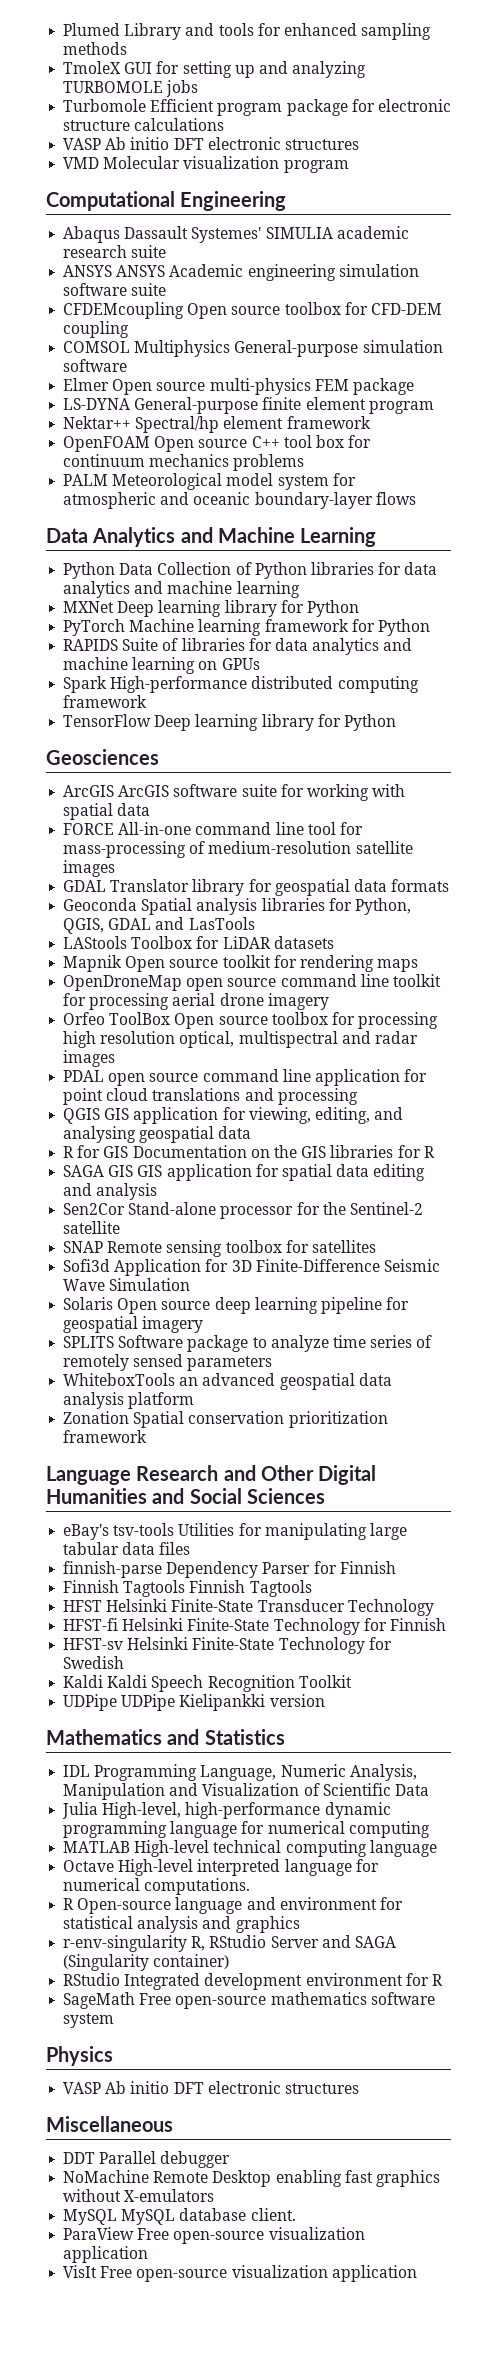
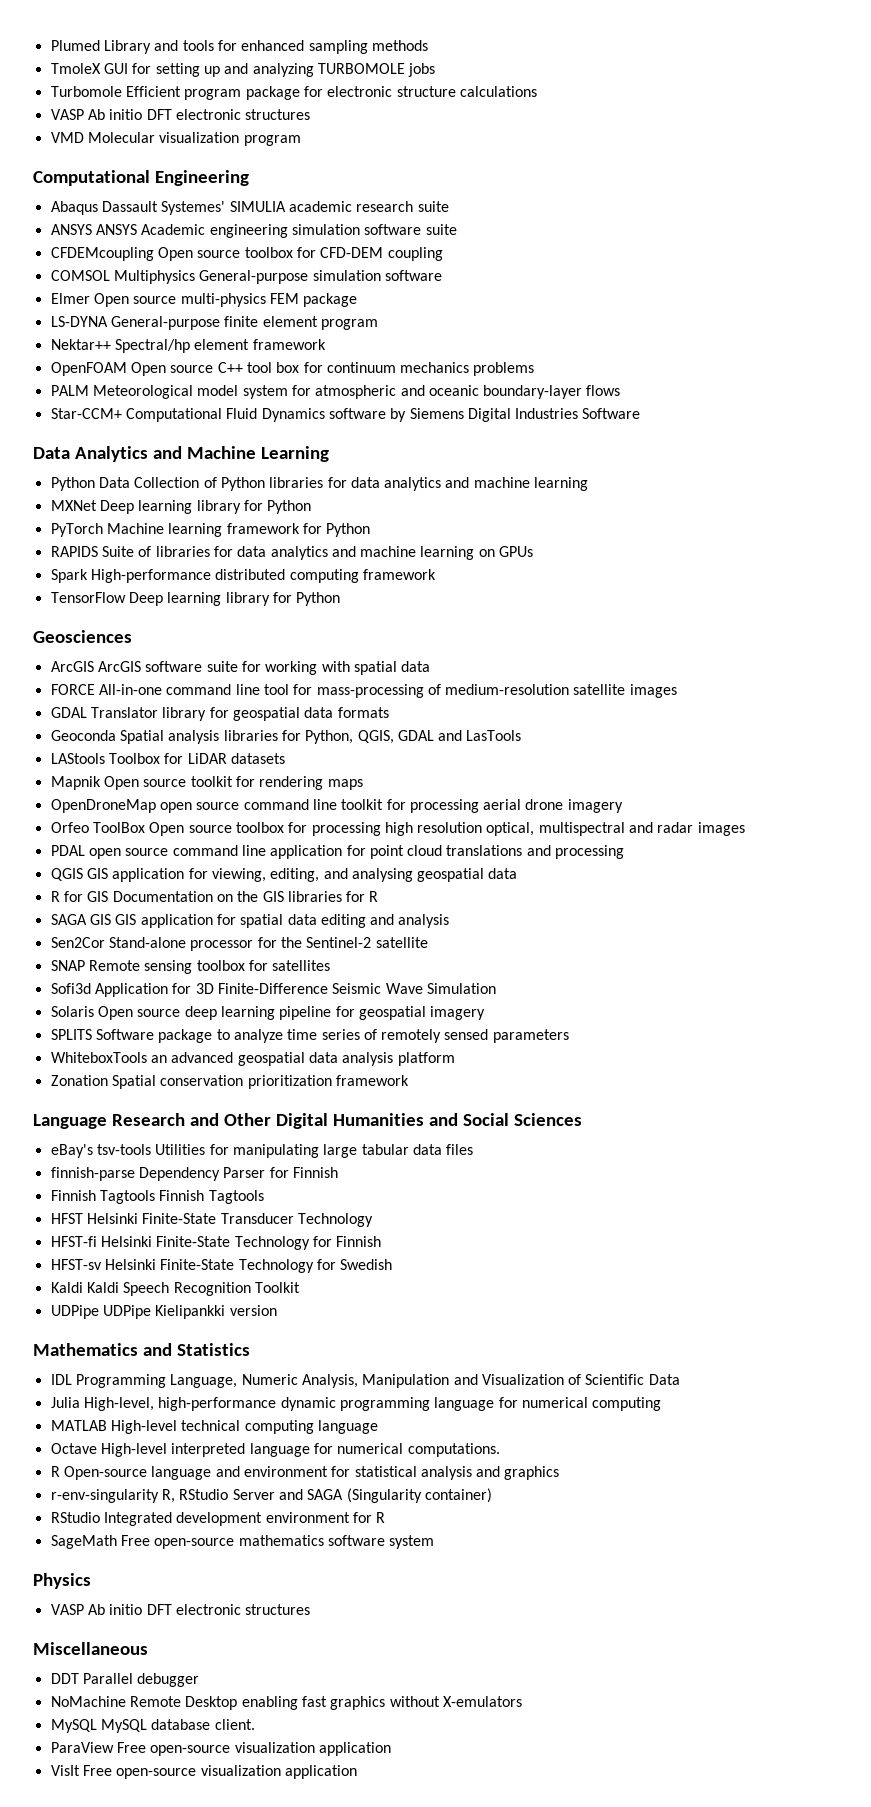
+ Star-CCM+ Computational Fluid Dynamics software by Siemens Digital Industries Software

